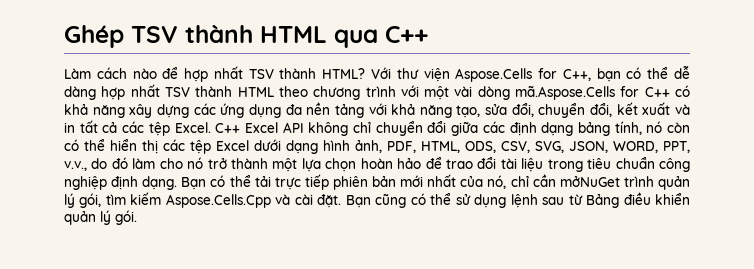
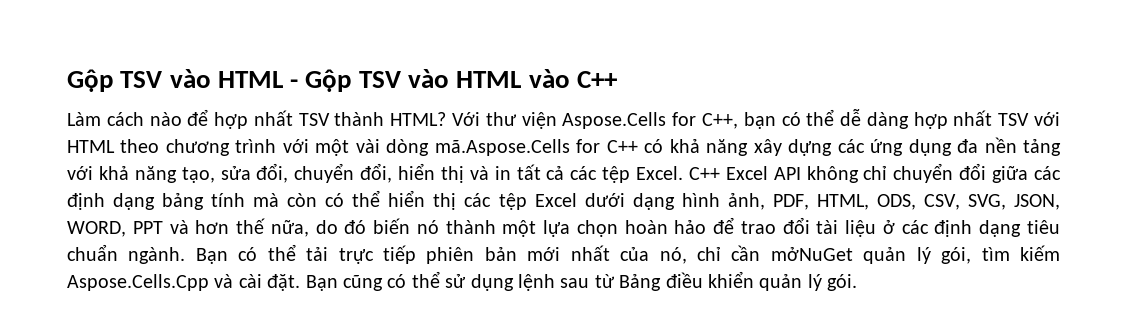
- Ghép TSV thành HTML qua C++
+ Gộp TSV vào HTML - Gộp TSV vào HTML vào C++
- Với thư viện Aspose.Cells for C++, bạn có thể dễ dàng hợp nhất TSV thành HTML theo chương trình với một vài dòng mã.Aspose.Cells for C++ có khả năng xây dựng các ứng dụng đa nền tảng với khả năng tạo, sửa đổi, chuyển đổi, kết xuất và in tất cả các tệp Excel.
+ Với thư viện Aspose.Cells for C++, bạn có thể dễ dàng hợp nhất TSV với HTML theo chương trình với một vài dòng mã.Aspose.Cells for C++ có khả năng xây dựng các ứng dụng đa nền tảng với khả năng tạo, sửa đổi, chuyển đổi, hiển thị và in tất cả các tệp Excel.
- C++ Excel API không chỉ chuyển đổi giữa các định dạng bảng tính, nó còn có thể hiển thị các tệp Excel dưới dạng hình ảnh, PDF, HTML, ODS, CSV, SVG, JSON, WORD, PPT, v.v., do đó làm cho nó trở thành một lựa chọn hoàn hảo để trao đổi tài liệu trong tiêu chuẩn công nghiệp định dạng.
+ C++ Excel API không chỉ chuyển đổi giữa các định dạng bảng tính mà còn có thể hiển thị các tệp Excel dưới dạng hình ảnh, PDF, HTML, ODS, CSV, SVG, JSON, WORD, PPT và hơn thế nữa, do đó biến nó thành một lựa chọn hoàn hảo để trao đổi tài liệu ở các định dạng tiêu chuẩn ngành.
- Bạn có thể tải trực tiếp phiên bản mới nhất của nó, chỉ cần mởNuGet trình quản lý gói, tìm kiếm Aspose.Cells.Cpp và cài đặt.
+ Bạn có thể tải trực tiếp phiên bản mới nhất của nó, chỉ cần mởNuGet quản lý gói, tìm kiếm Aspose.Cells.Cpp và cài đặt.

